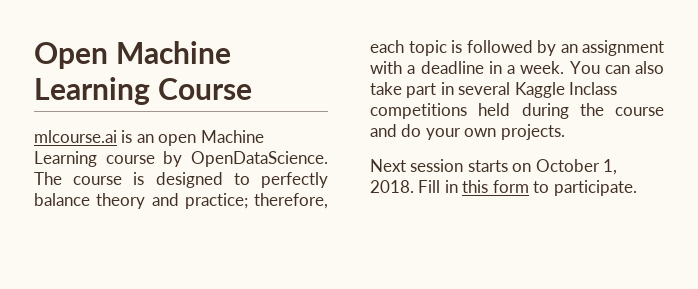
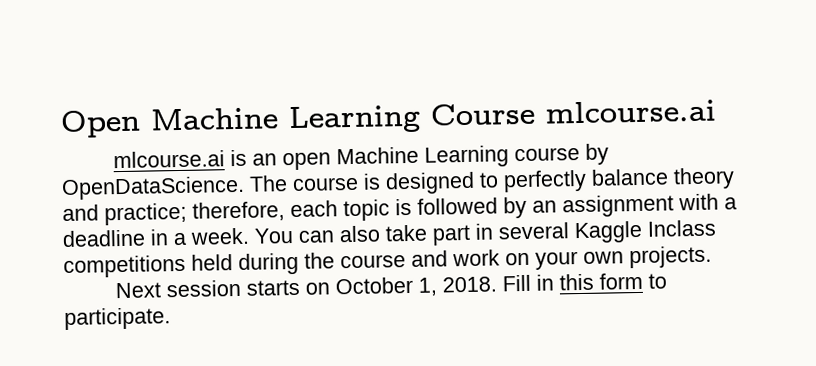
- Open Machine Learning Course
+ Open Machine Learning Course mlcourse.ai
- You can also take part in several Kaggle Inclass competitions held during the course and do your own projects.
+ You can also take part in several Kaggle Inclass competitions held during the course and work on your own projects.

